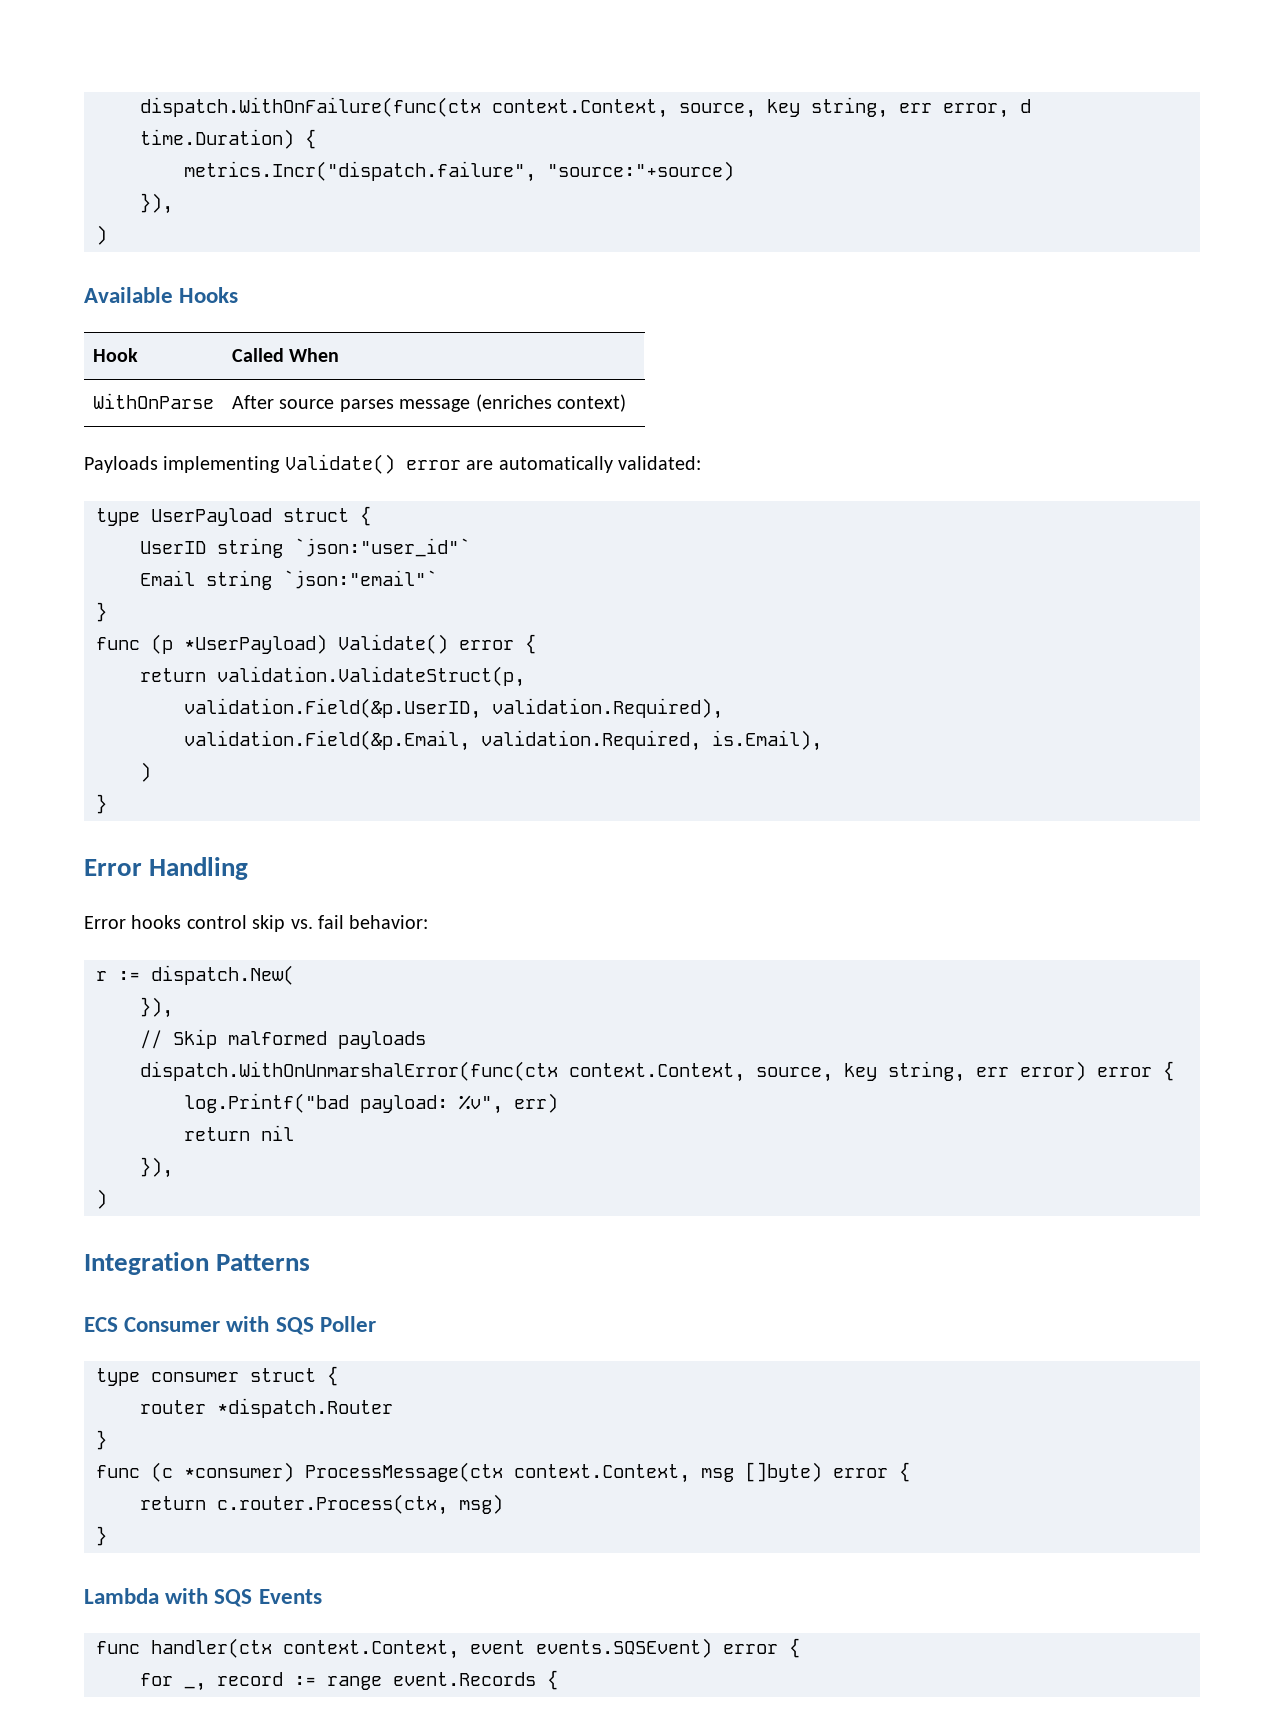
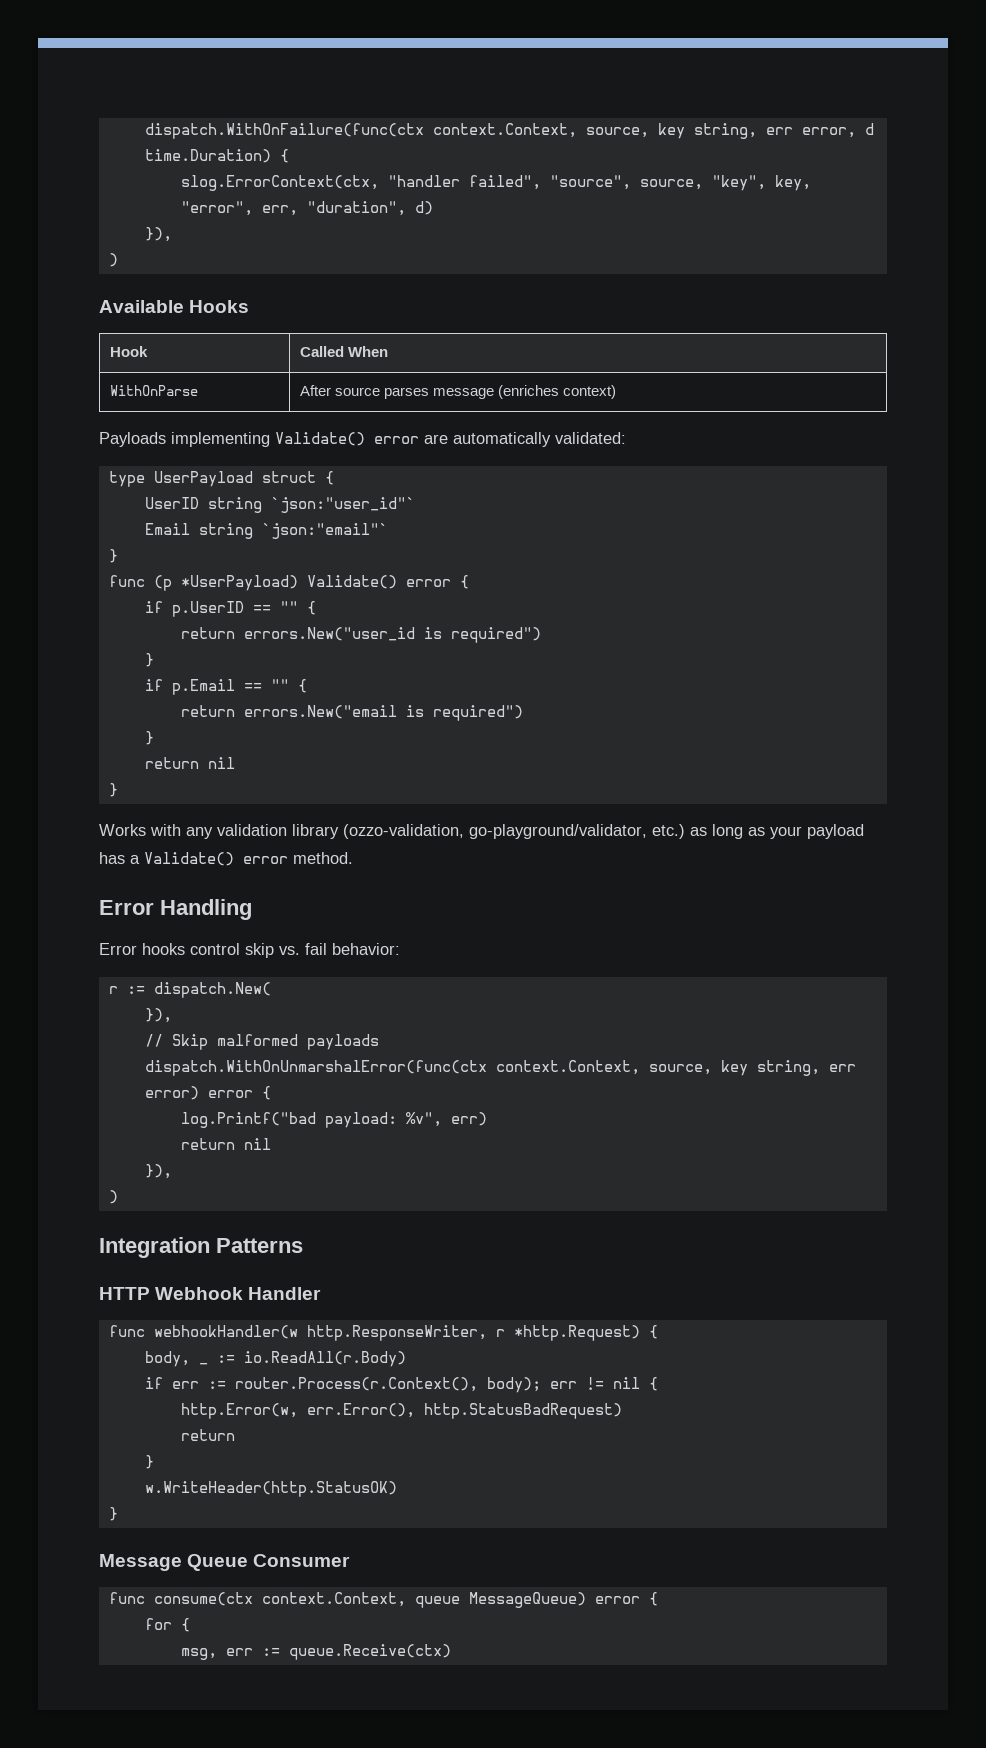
- metrics.Incr("dispatch.failure", "source:"+source)
+ slog.ErrorContext(ctx, "handler failed", "source", source, "key", key, "error", err, "duration", d)
- return validation.ValidateStruct(p,
- validation.Field(&p.UserID, validation.Required),
- validation.Field(&p.Email, validation.Required, is.Email),
- )
+ if p.UserID == "" {
+ return errors.New("user_id is required")
  }
+ if p.Email == "" {
+ return errors.New("email is required")
+ }
+ return nil
+ }
+ Works with any validation library (ozzo-validation, go-playground/validator, etc.) as long as your payload has a Validate() error method.
- ECS Consumer with SQS Poller
- type consumer struct {
- router *dispatch.Router
+ HTTP Webhook Handler
+ func webhookHandler(w http.ResponseWriter, r *http.Request) {
+ body, _ := io.ReadAll(r.Body)
+ if err := router.Process(r.Context(), body); err != nil {
+ http.Error(w, err.Error(), http.StatusBadRequest)
+ return
  }
- func (c *consumer) ProcessMessage(ctx context.Context, msg []byte) error {
- return c.router.Process(ctx, msg)
+ w.WriteHeader(http.StatusOK)
  }
- Lambda with SQS Events
- func handler(ctx context.Context, event events.SQSEvent) error {
- for _, record := range event.Records {
+ Message Queue Consumer
+ func consume(ctx context.Context, queue MessageQueue) error {
+ for {
+ msg, err := queue.Receive(ctx)

